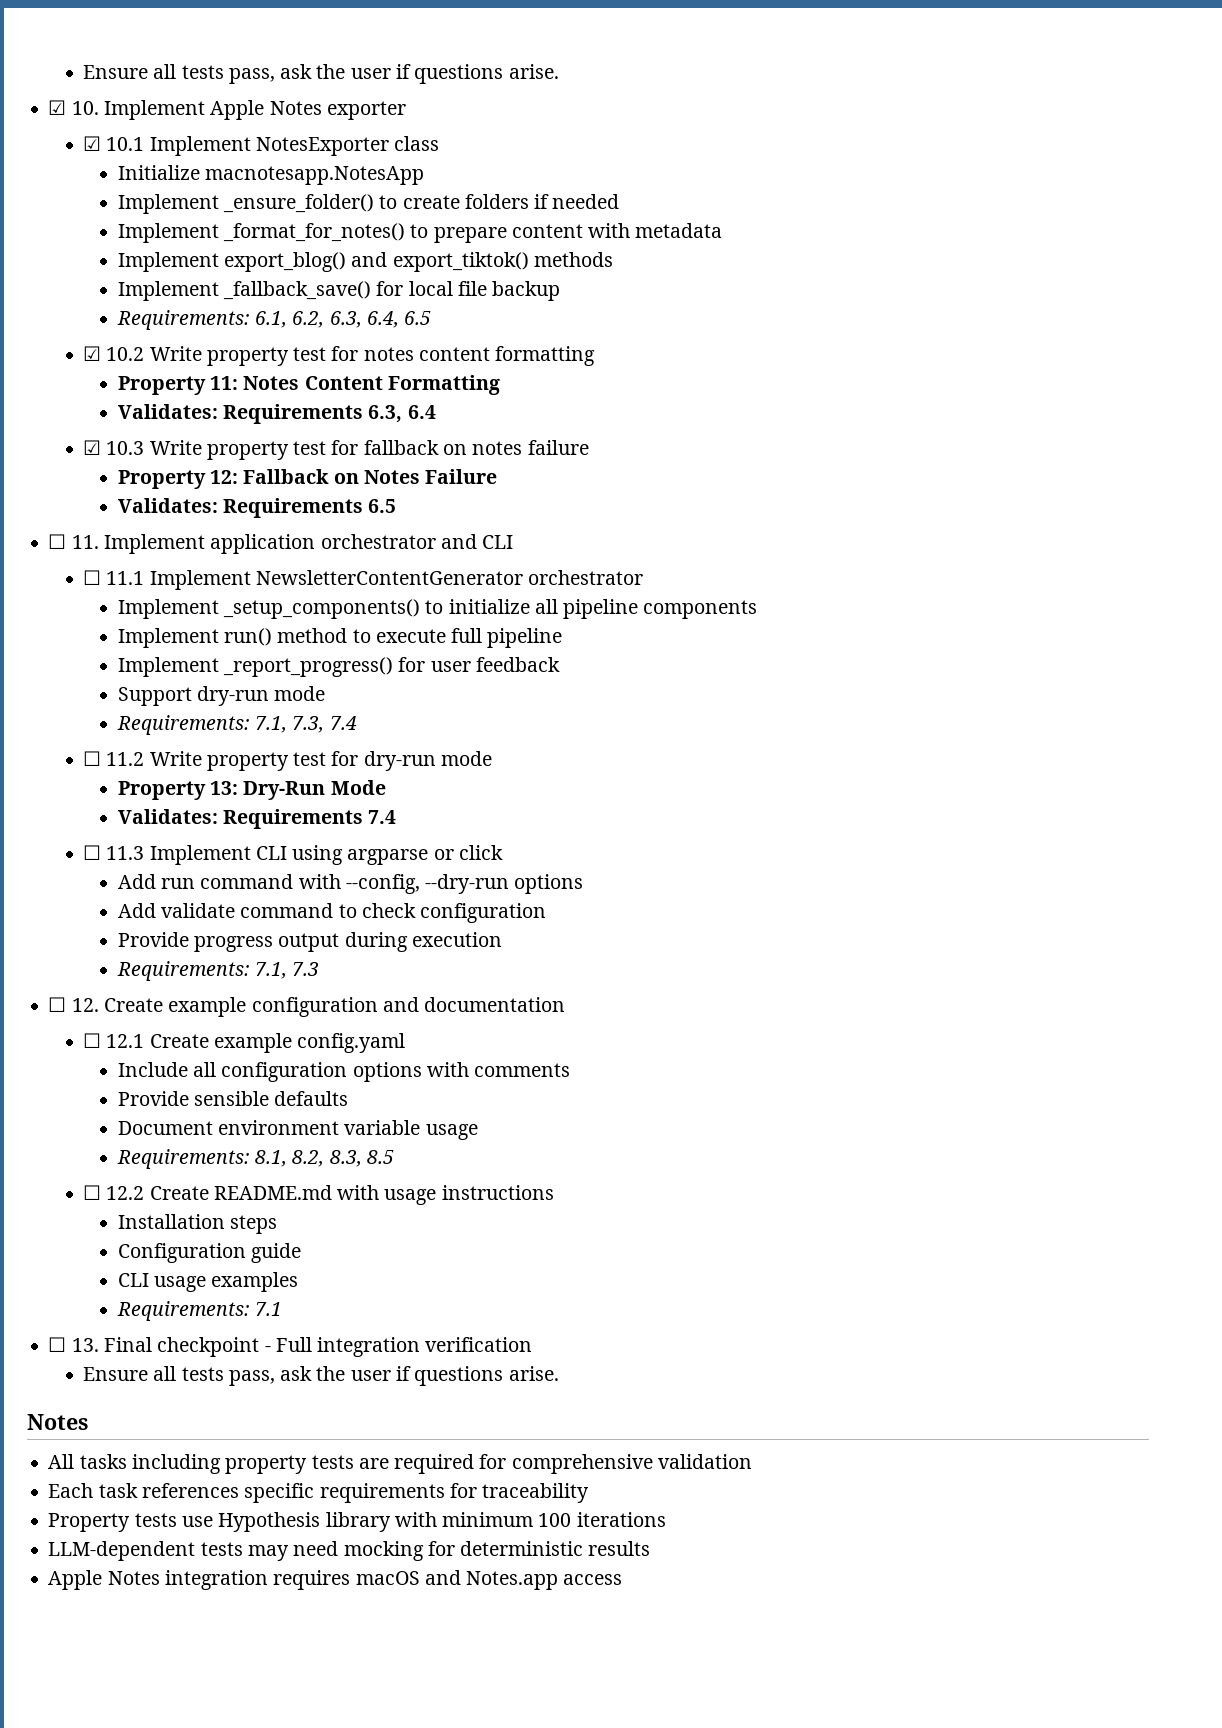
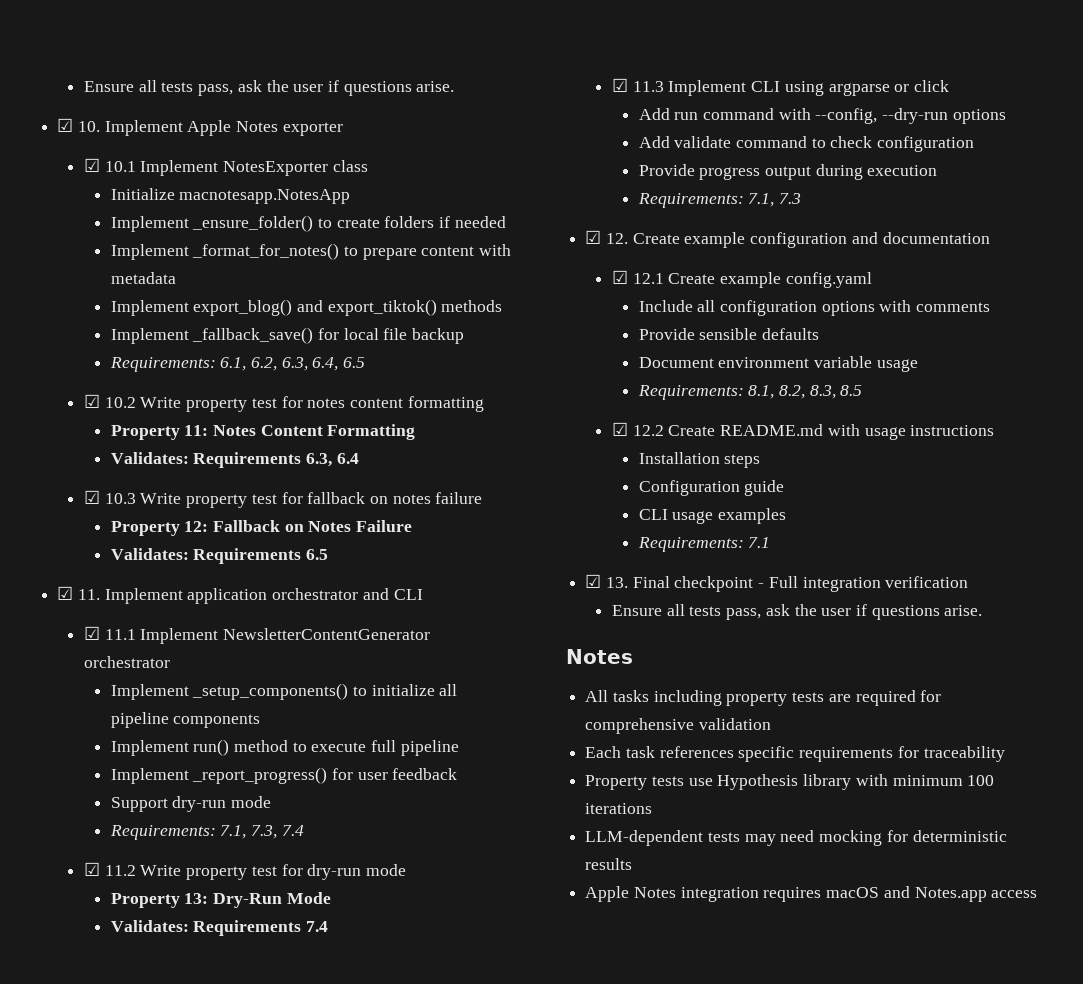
- ☐ 11. Implement application orchestrator and CLI
+ ☑ 11. Implement application orchestrator and CLI
- ☐ 11.1 Implement NewsletterContentGenerator orchestrator
+ ☑ 11.1 Implement NewsletterContentGenerator orchestrator
- ☐ 11.2 Write property test for dry-run mode
+ ☑ 11.2 Write property test for dry-run mode
- ☐ 11.3 Implement CLI using argparse or click
+ ☑ 11.3 Implement CLI using argparse or click
- ☐ 12. Create example configuration and documentation
+ ☑ 12. Create example configuration and documentation
- ☐ 12.1 Create example config.yaml
+ ☑ 12.1 Create example config.yaml
- ☐ 12.2 Create README.md with usage instructions
+ ☑ 12.2 Create README.md with usage instructions
- ☐ 13. Final checkpoint - Full integration verification
+ ☑ 13. Final checkpoint - Full integration verification

